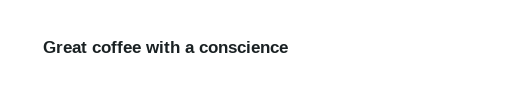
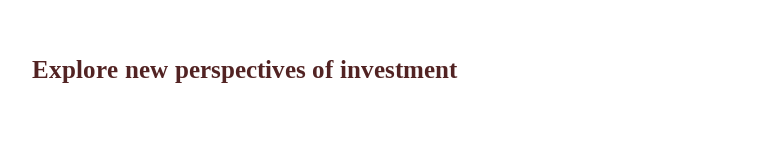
- Great coffee with a conscience
+ Explore new perspectives of investment

